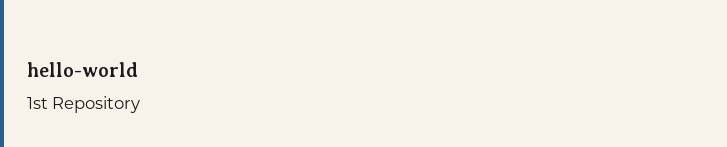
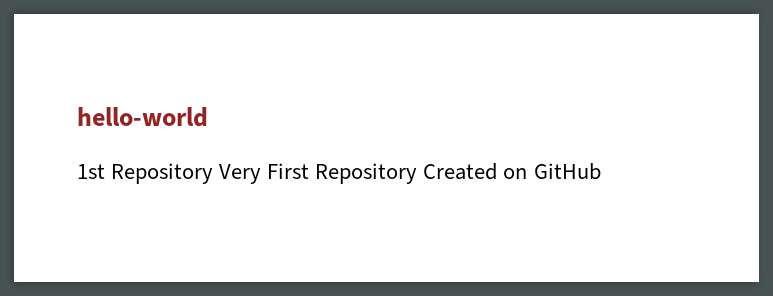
- 1st Repository
+ 1st Repository Very First Repository Created on GitHub

